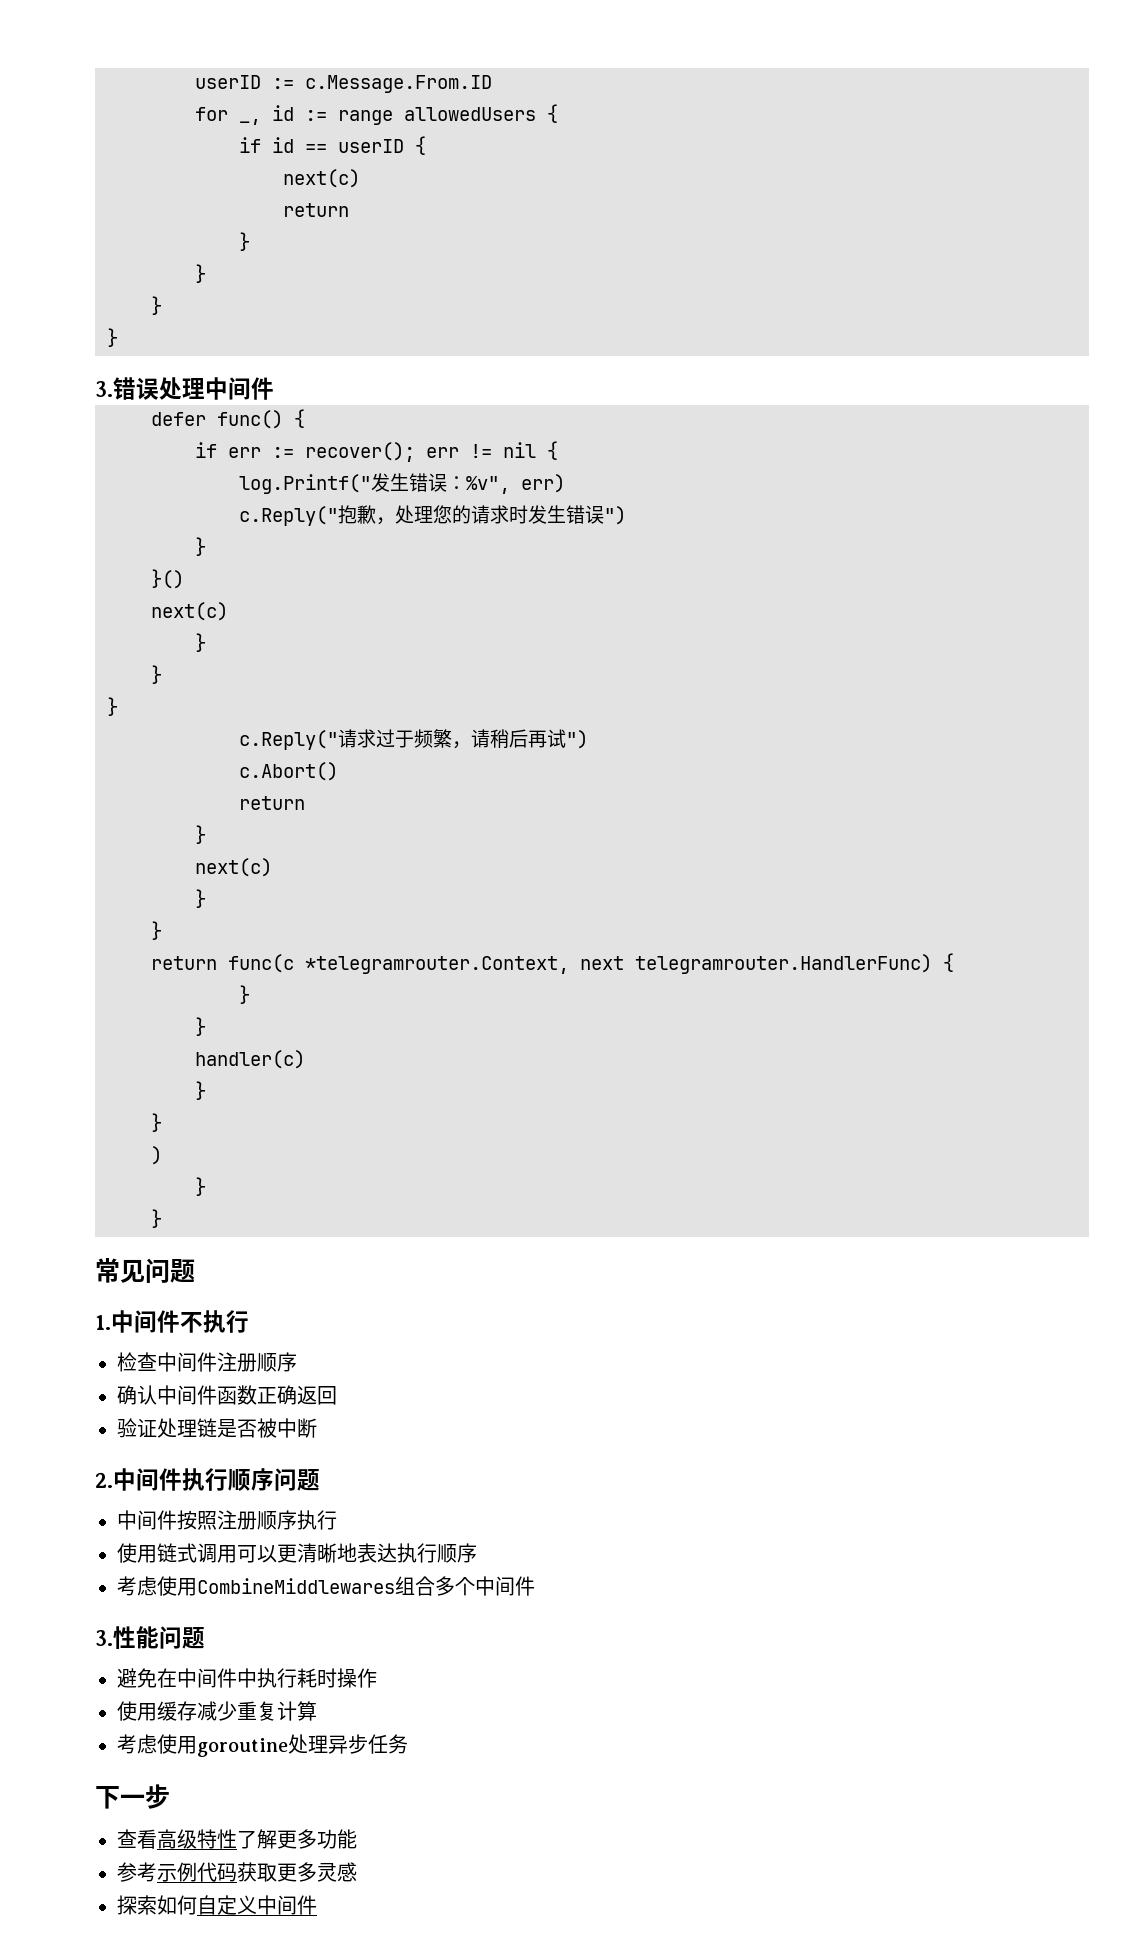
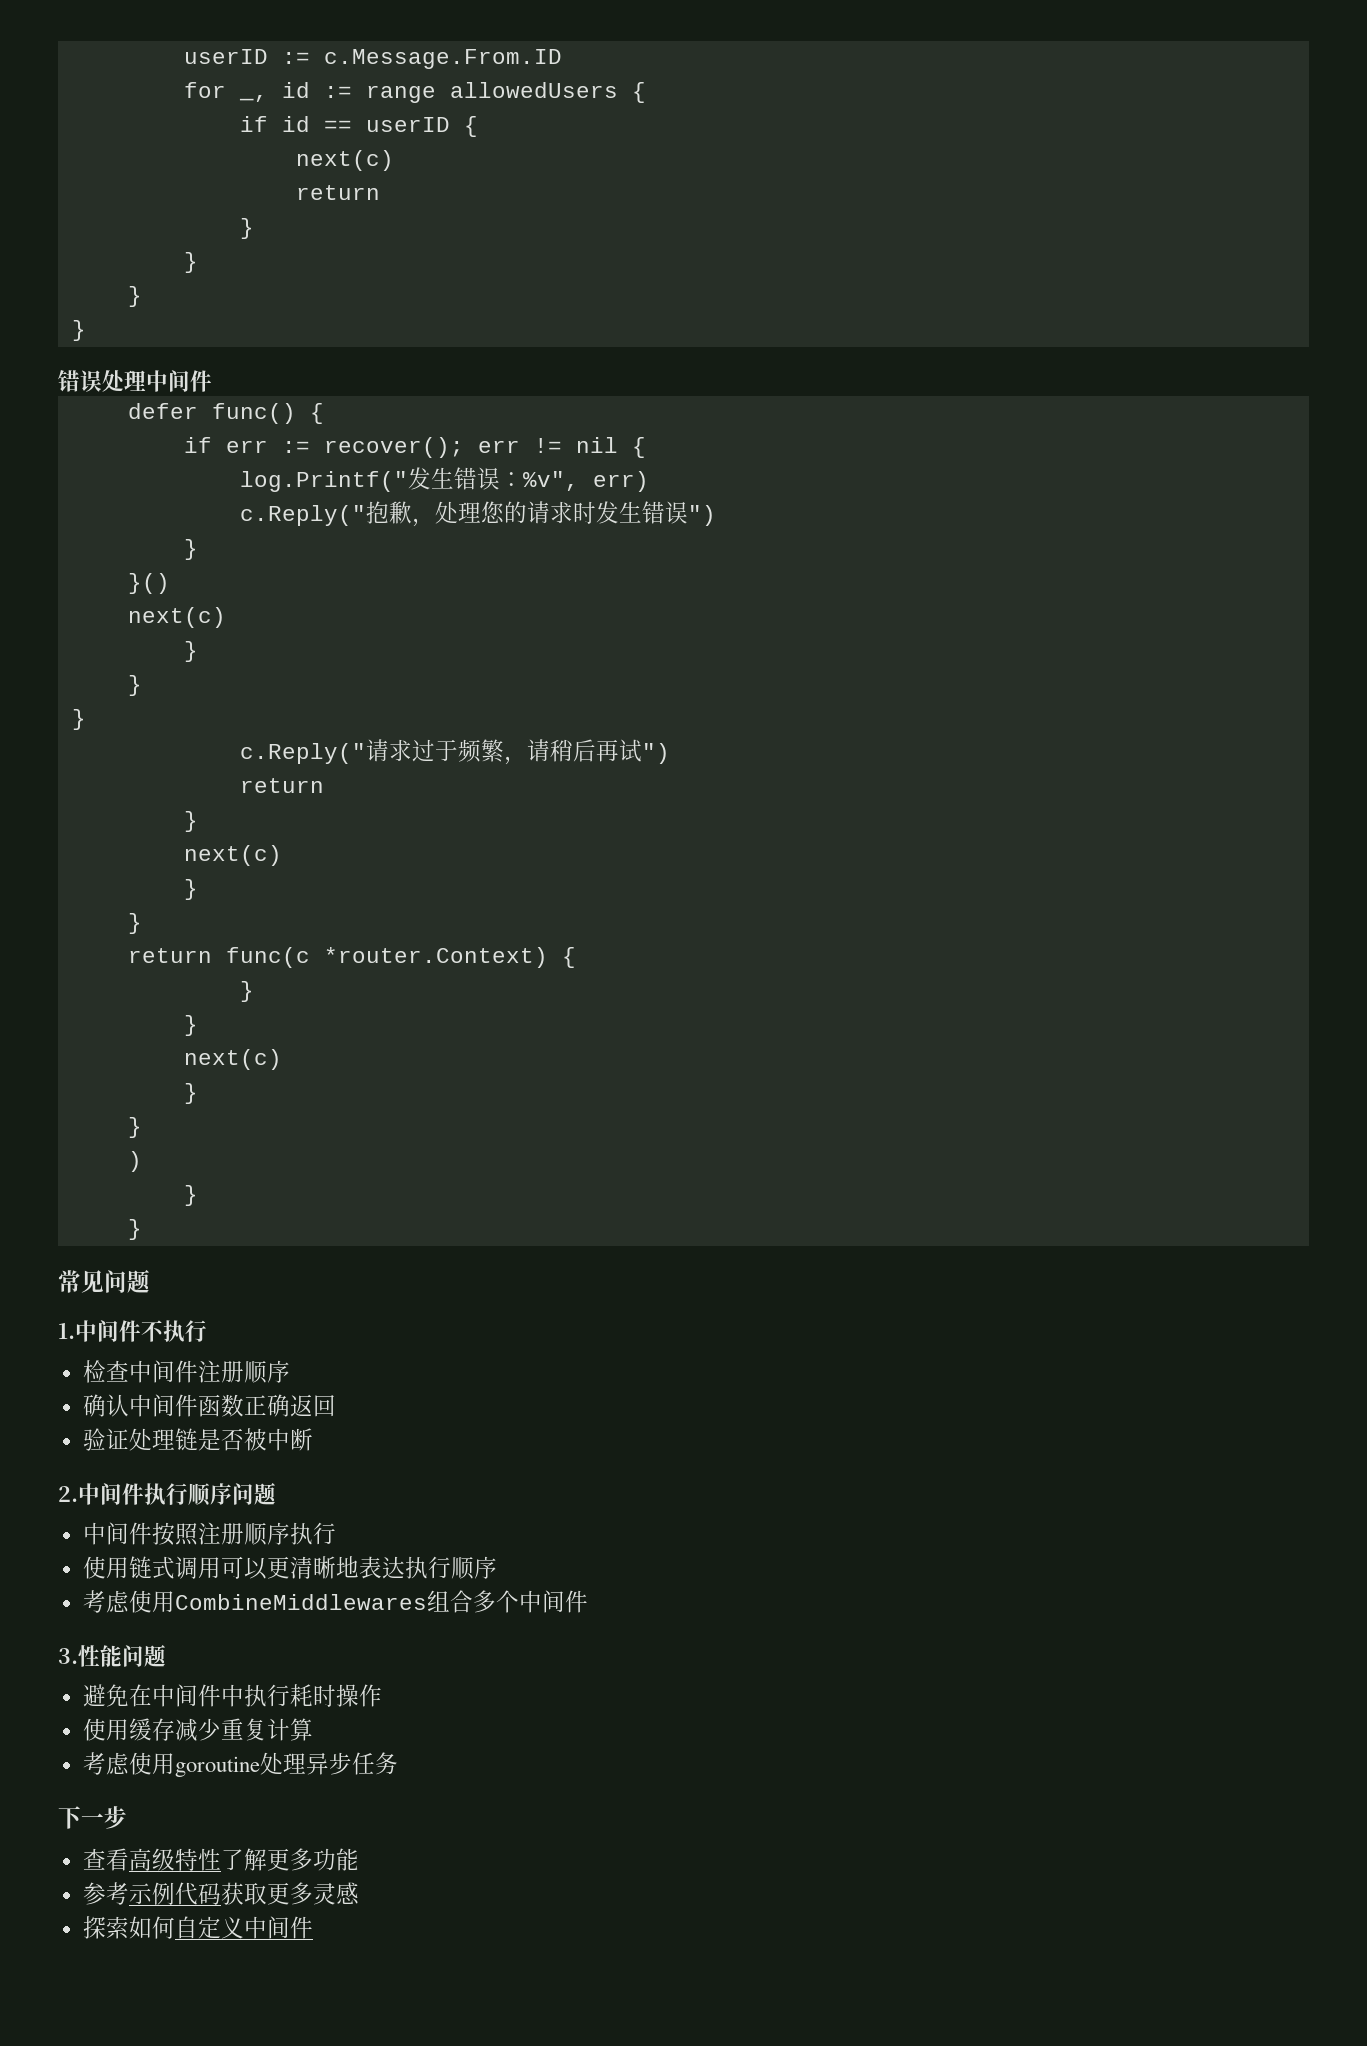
- 3.错误处理中间件
+ 错误处理中间件
- c.Abort()
- return func(c *telegramrouter.Context, next telegramrouter.HandlerFunc) {
+ return func(c *router.Context) {
  }
  }
- handler(c)
+ next(c)

